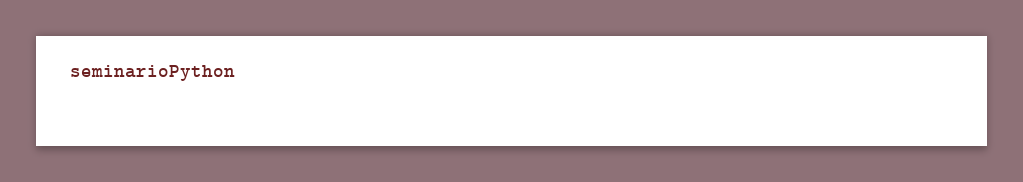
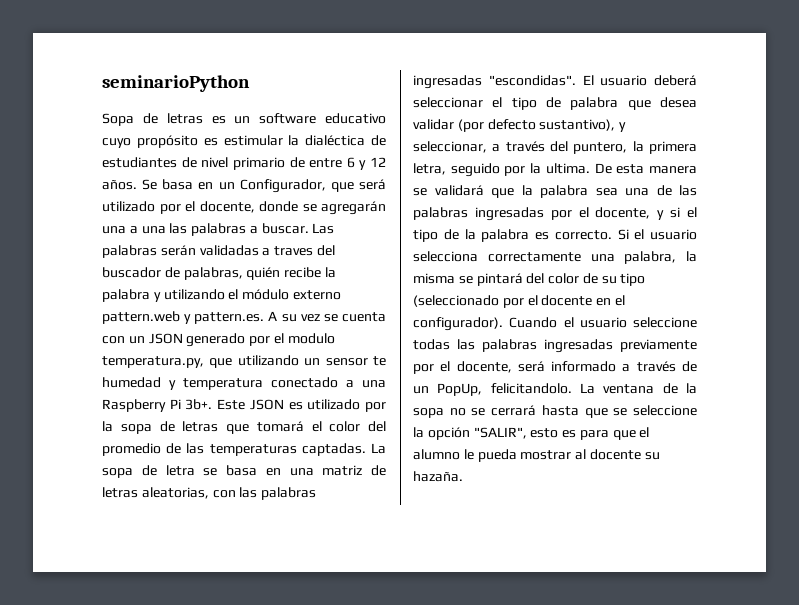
+ Sopa de letras es un software educativo cuyo propósito es estimular la dialéctica de estudiantes de nivel primario de entre 6 y 12 años. Se basa en un Configurador, que será utilizado por el docente, donde se agregarán una a una las palabras a buscar. Las palabras serán validadas a traves del buscador de palabras, quién recibe la palabra y utilizando el módulo externo pattern.web y pattern.es. A su vez se cuenta con un JSON generado por el modulo temperatura.py, que utilizando un sensor te humedad y temperatura conectado a una Raspberry Pi 3b+. Este JSON es utilizado por la sopa de letras que tomará el color del promedio de las temperaturas captadas. La sopa de letra se basa en una matriz de letras aleatorias, con las palabras ingresadas "escondidas". El usuario deberá seleccionar el tipo de palabra que desea validar (por defecto sustantivo), y seleccionar, a través del puntero, la primera letra, seguido por la ultima. De esta manera se validará que la palabra sea una de las palabras ingresadas por el docente, y si el tipo de la palabra es correcto. Si el usuario selecciona correctamente una palabra, la misma se pintará del color de su tipo (seleccionado por el docente en el configurador). Cuando el usuario seleccione todas las palabras ingresadas previamente por el docente, será informado a través de un PopUp, felicitandolo. La ventana de la sopa no se cerrará hasta que se seleccione la opción "SALIR", esto es para que el alumno le pueda mostrar al docente su hazaña.

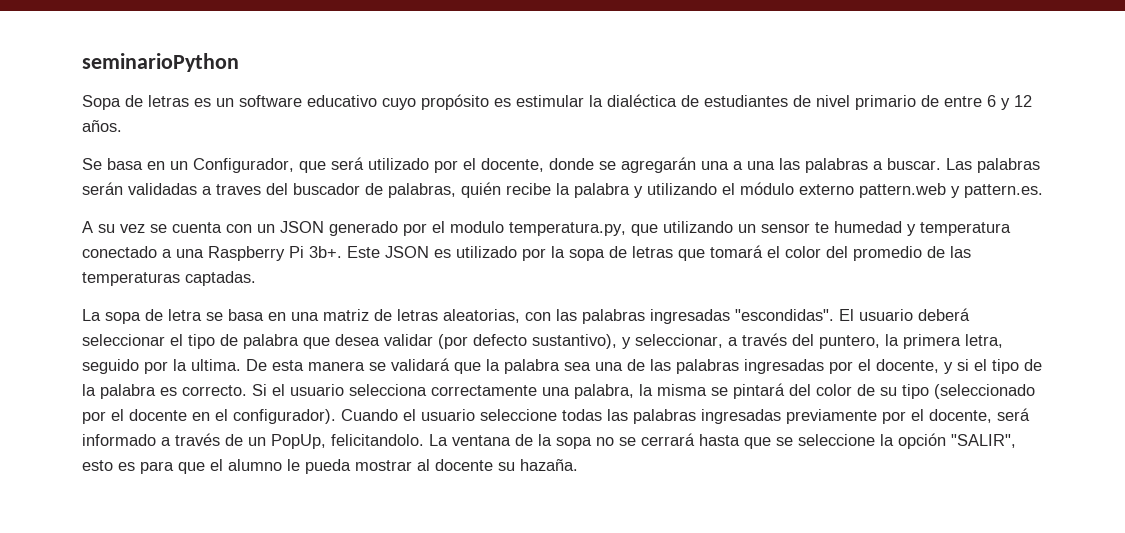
- Sopa de letras es un software educativo cuyo propósito es estimular la dialéctica de estudiantes de nivel primario de entre 6 y 12 años. Se basa en un Configurador, que será utilizado por el docente, donde se agregarán una a una las palabras a buscar.
+ Sopa de letras es un software educativo cuyo propósito es estimular la dialéctica de estudiantes de nivel primario de entre 6 y 12 años.
+ Se basa en un Configurador, que será utilizado por el docente, donde se agregarán una a una las palabras a buscar.
- Las palabras serán validadas a traves del buscador de palabras, quién recibe la palabra y utilizando el módulo externo pattern.web y pattern.es. A su vez se cuenta con un JSON generado por el modulo temperatura.py, que utilizando un sensor te humedad y temperatura conectado a una Raspberry Pi 3b+.
+ Las palabras serán validadas a traves del buscador de palabras, quién recibe la palabra y utilizando el módulo externo pattern.web y pattern.es.
+ A su vez se cuenta con un JSON generado por el modulo temperatura.py, que utilizando un sensor te humedad y temperatura conectado a una Raspberry Pi 3b+.
- Este JSON es utilizado por la sopa de letras que tomará el color del promedio de las temperaturas captadas. La sopa de letra se basa en una matriz de letras aleatorias, con las palabras ingresadas "escondidas".
+ Este JSON es utilizado por la sopa de letras que tomará el color del promedio de las temperaturas captadas.
+ La sopa de letra se basa en una matriz de letras aleatorias, con las palabras ingresadas "escondidas".

